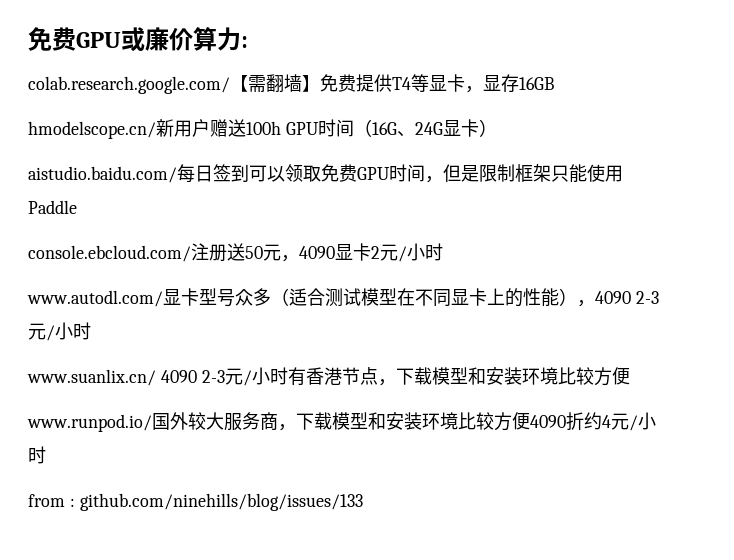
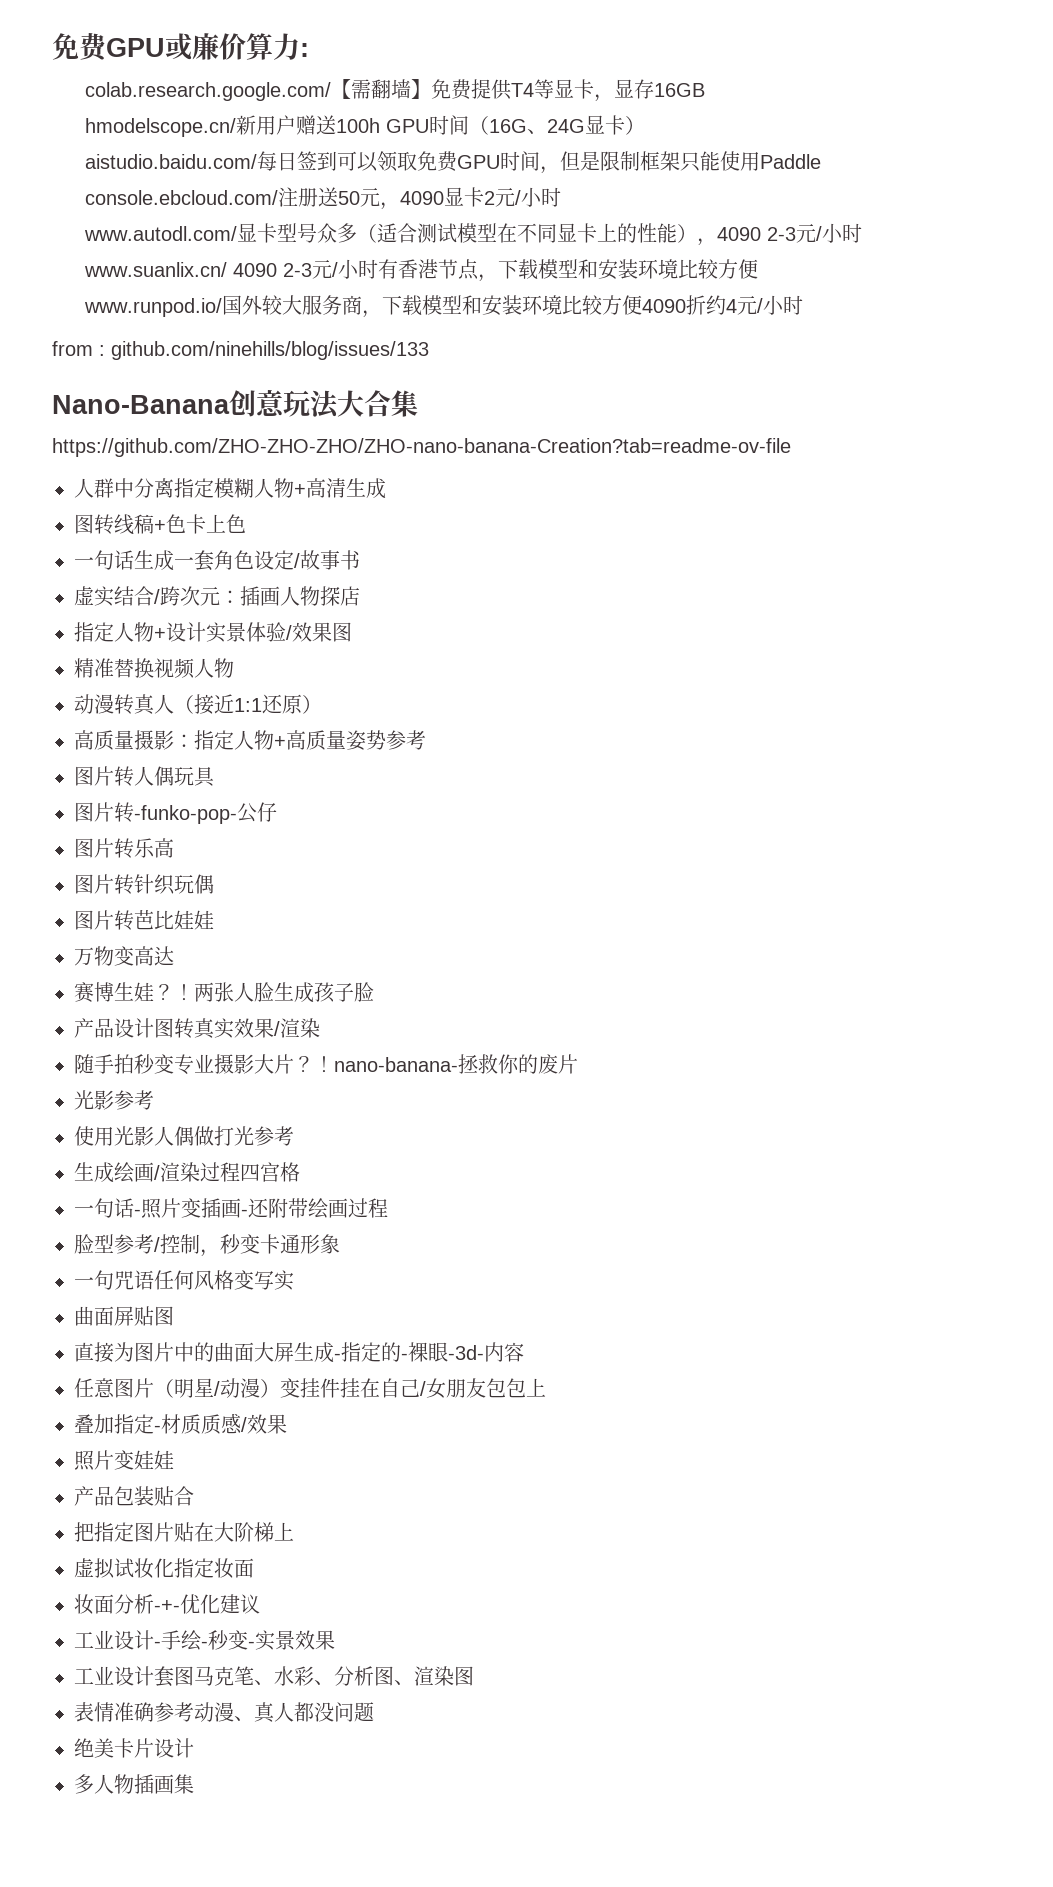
+ Nano-Banana创意玩法大合集
+ https://github.com/ZHO-ZHO-ZHO/ZHO-nano-banana-Creation?tab=readme-ov-file
+ 人群中分离指定模糊人物+高清生成
+ 图转线稿+色卡上色
+ 一句话生成一套角色设定/故事书
+ 虚实结合/跨次元：插画人物探店
+ 指定人物+设计实景体验/效果图
+ 精准替换视频人物
+ 动漫转真人（接近1:1还原）
+ 高质量摄影：指定人物+高质量姿势参考
+ 图片转人偶玩具
+ 图片转-funko-pop-公仔
+ 图片转乐高
+ 图片转针织玩偶
+ 图片转芭比娃娃
+ 万物变高达
+ 赛博生娃？！两张人脸生成孩子脸
+ 产品设计图转真实效果/渲染
+ 随手拍秒变专业摄影大片？！nano-banana-拯救你的废片
+ 光影参考
+ 使用光影人偶做打光参考
+ 生成绘画/渲染过程四宫格
+ 一句话-照片变插画-还附带绘画过程
+ 脸型参考/控制，秒变卡通形象
+ 一句咒语任何风格变写实
+ 曲面屏贴图
+ 直接为图片中的曲面大屏生成-指定的-裸眼-3d-内容
+ 任意图片（明星/动漫）变挂件挂在自己/女朋友包包上
+ 叠加指定-材质质感/效果
+ 照片变娃娃
+ 产品包装贴合
+ 把指定图片贴在大阶梯上
+ 虚拟试妆化指定妆面
+ 妆面分析-+-优化建议
+ 工业设计-手绘-秒变-实景效果
+ 工业设计套图马克笔、水彩、分析图、渲染图
+ 表情准确参考动漫、真人都没问题
+ 绝美卡片设计
+ 多人物插画集

